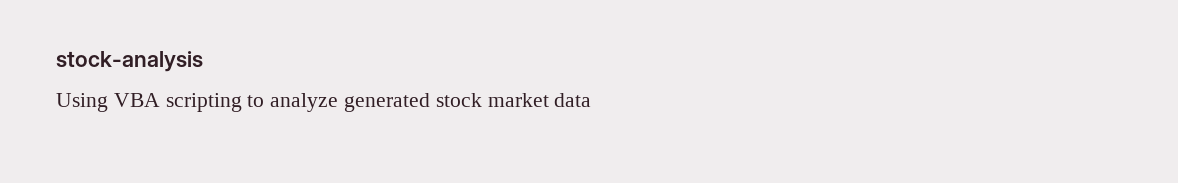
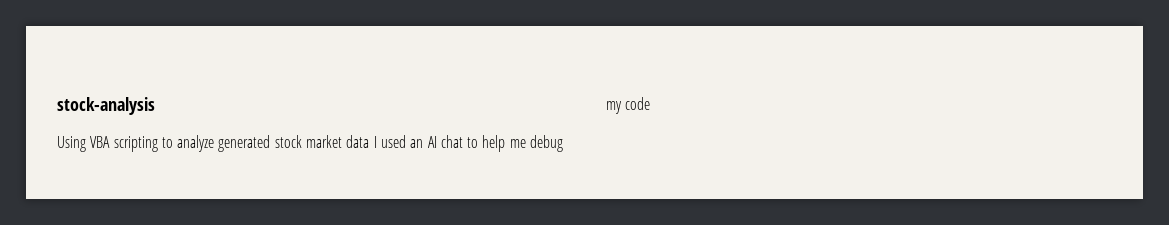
- Using VBA scripting to analyze generated stock market data
+ Using VBA scripting to analyze generated stock market data I used an AI chat to help me debug my code

